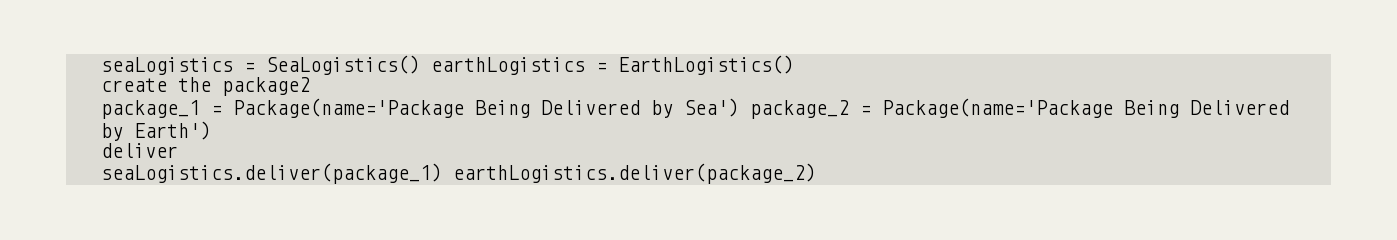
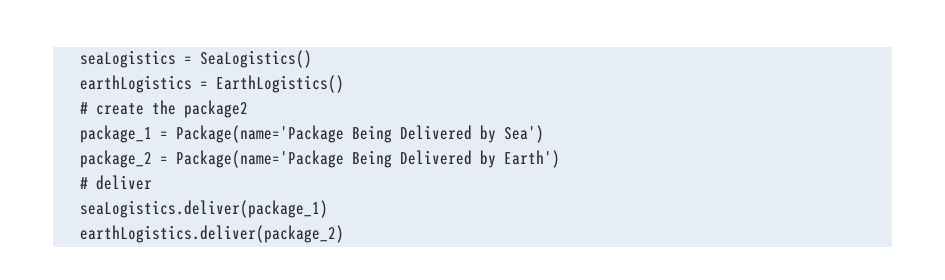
- seaLogistics = SeaLogistics() earthLogistics = EarthLogistics()
+ seaLogistics = SeaLogistics()
+ earthLogistics = EarthLogistics()
- create the package2
+ # create the package2
- package_1 = Package(name='Package Being Delivered by Sea') package_2 = Package(name='Package Being Delivered by Earth')
+ package_1 = Package(name='Package Being Delivered by Sea')
+ package_2 = Package(name='Package Being Delivered by Earth')
- deliver
+ # deliver
- seaLogistics.deliver(package_1) earthLogistics.deliver(package_2)
+ seaLogistics.deliver(package_1)
+ earthLogistics.deliver(package_2)

